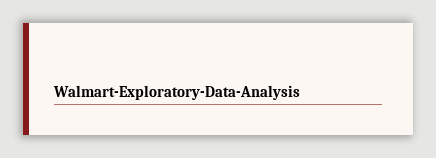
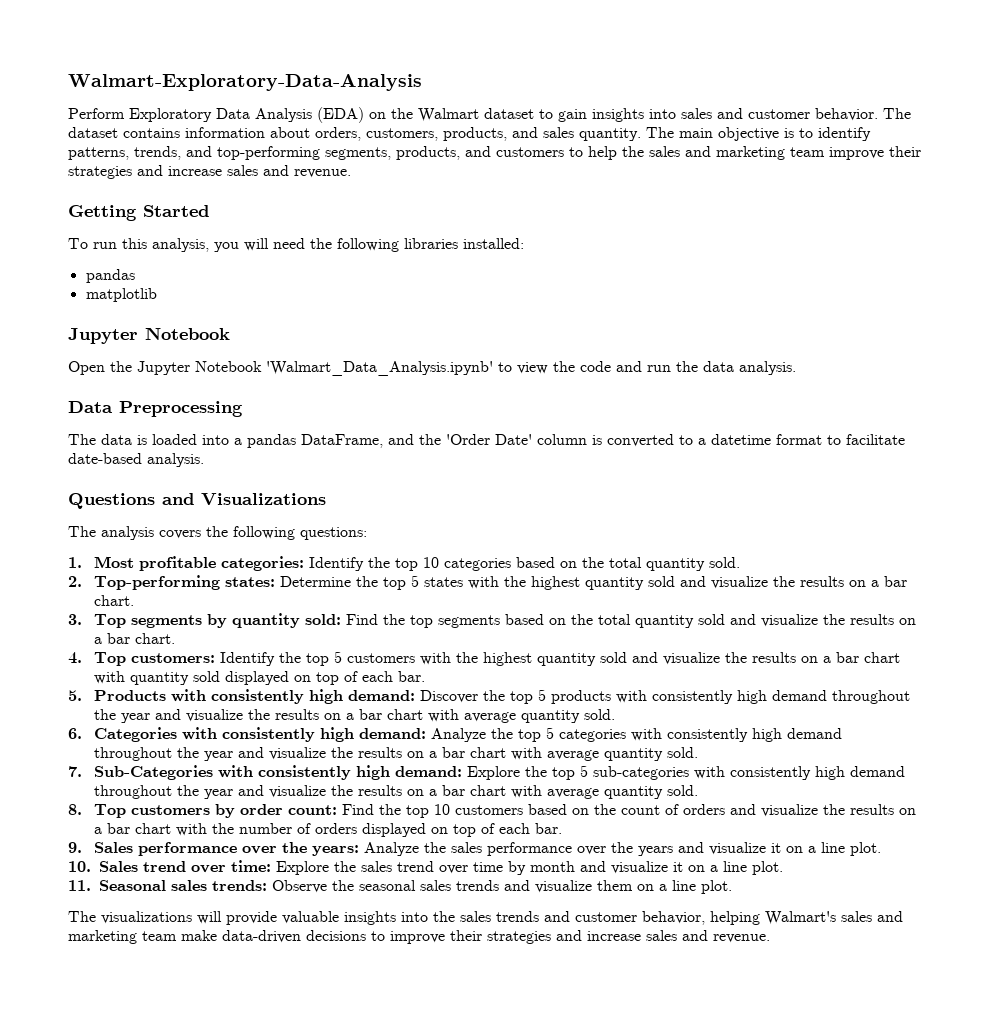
+ Perform Exploratory Data Analysis (EDA) on the Walmart dataset to gain insights into sales and customer behavior. The dataset contains information about orders, customers, products, and sales quantity. The main objective is to identify patterns, trends, and top-performing segments, products, and customers to help the sales and marketing team improve their strategies and increase sales and revenue.
+ Getting Started
+ To run this analysis, you will need the following libraries installed:
+ pandas
+ matplotlib
+ Jupyter Notebook
+ Open the Jupyter Notebook 'Walmart_Data_Analysis.ipynb' to view the code and run the data analysis.
+ Data Preprocessing
+ The data is loaded into a pandas DataFrame, and the 'Order Date' column is converted to a datetime format to facilitate date-based analysis.
+ Questions and Visualizations
+ The analysis covers the following questions:
+ 1. Most profitable categories: Identify the top 10 categories based on the total quantity sold.
+ 2. Top-performing states: Determine the top 5 states with the highest quantity sold and visualize the results on a bar chart.
+ 3. Top segments by quantity sold: Find the top segments based on the total quantity sold and visualize the results on a bar chart.
+ 4. Top customers: Identify the top 5 customers with the highest quantity sold and visualize the results on a bar chart with quantity sold displayed on top of each bar.
+ 5. Products with consistently high demand: Discover the top 5 products with consistently high demand throughout the year and visualize the results on a bar chart with average quantity sold.
+ 6. Categories with consistently high demand: Analyze the top 5 categories with consistently high demand throughout the year and visualize the results on a bar chart with average quantity sold.
+ 7. Sub-Categories with consistently high demand: Explore the top 5 sub-categories with consistently high demand throughout the year and visualize the results on a bar chart with average quantity sold.
+ 8. Top customers by order count: Find the top 10 customers based on the count of orders and visualize the results on a bar chart with the number of orders displayed on top of each bar.
+ 9. Sales performance over the years: Analyze the sales performance over the years and visualize it on a line plot.
+ 10. Sales trend over time: Explore the sales trend over time by month and visualize it on a line plot.
+ 11. Seasonal sales trends: Observe the seasonal sales trends and visualize them on a line plot.
+ The visualizations will provide valuable insights into the sales trends and customer behavior, helping Walmart's sales and marketing team make data-driven decisions to improve their strategies and increase sales and revenue.

